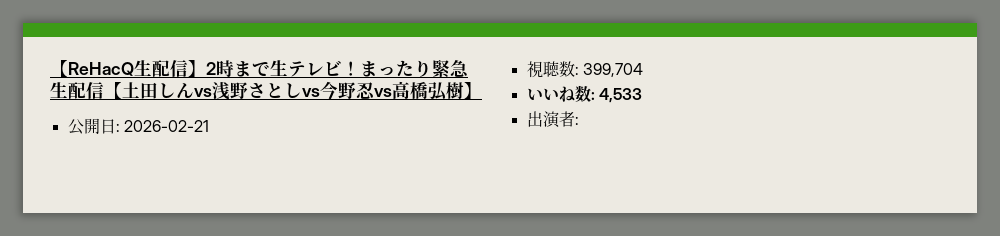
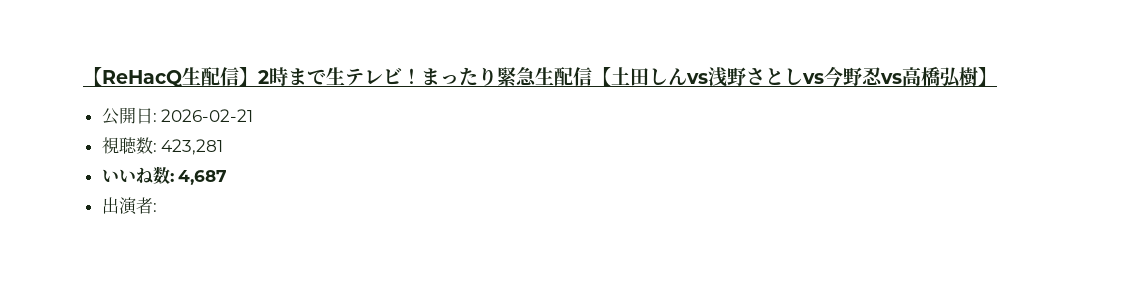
- 視聴数: 399,704
+ 視聴数: 423,281
- いいね数: 4,533
+ いいね数: 4,687

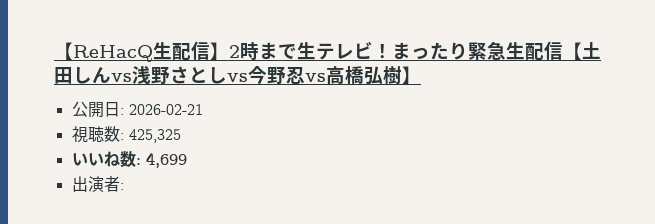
- 視聴数: 423,281
+ 視聴数: 425,325
- いいね数: 4,687
+ いいね数: 4,699

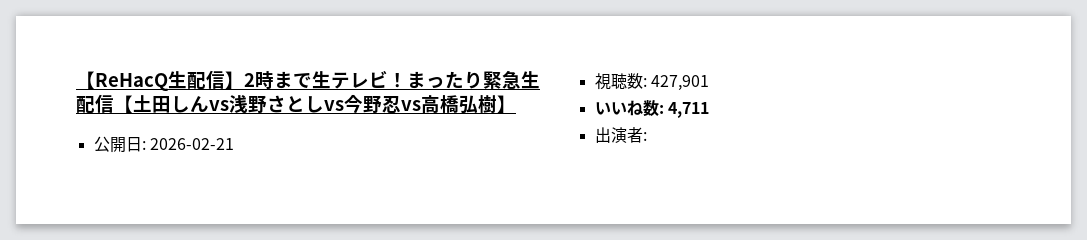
- 視聴数: 425,325
+ 視聴数: 427,901
- いいね数: 4,699
+ いいね数: 4,711

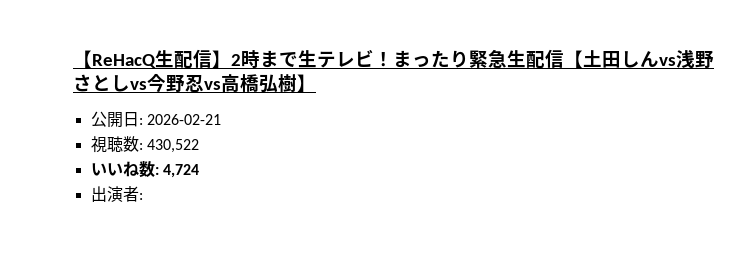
- 視聴数: 427,901
+ 視聴数: 430,522
- いいね数: 4,711
+ いいね数: 4,724

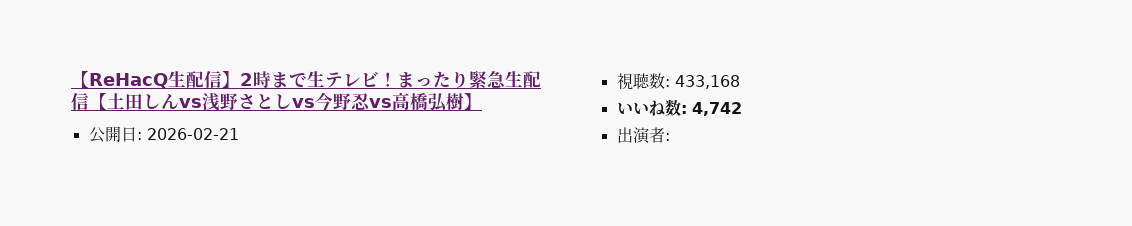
- 視聴数: 430,522
+ 視聴数: 433,168
- いいね数: 4,724
+ いいね数: 4,742

